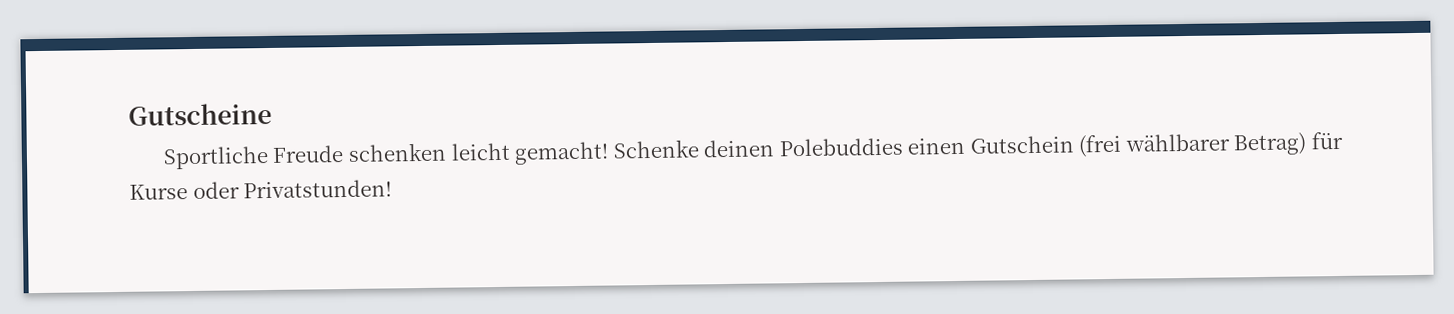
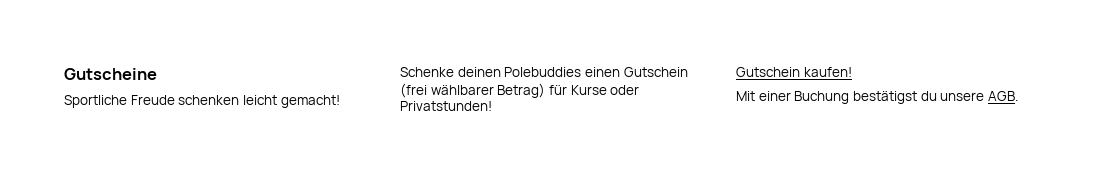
+ Gutschein kaufen!
+ Mit einer Buchung bestätigst du unsere AGB.

